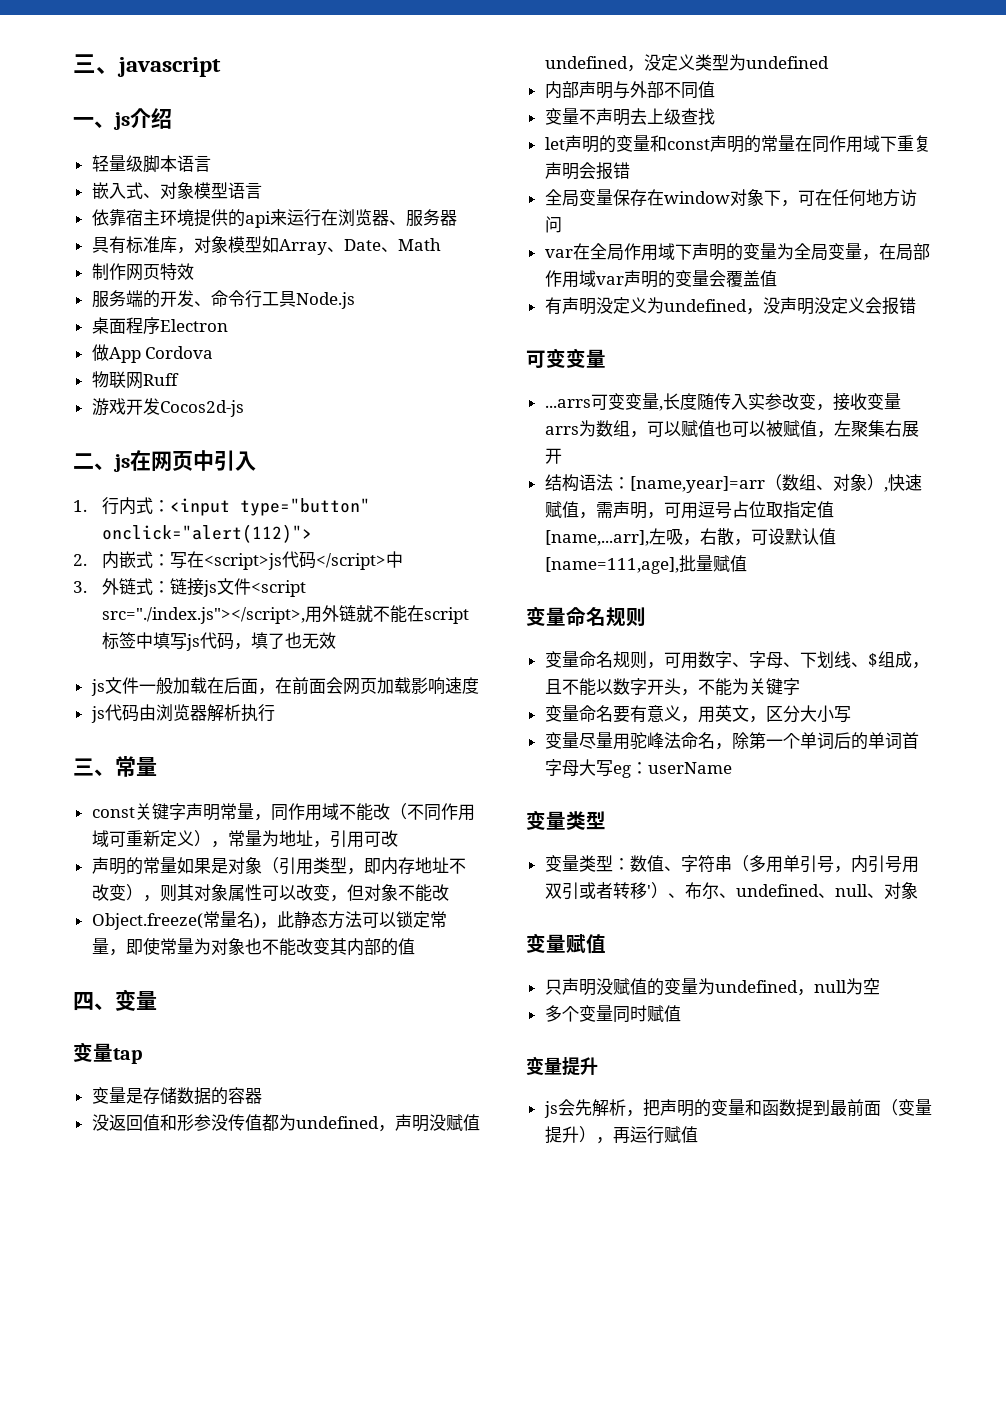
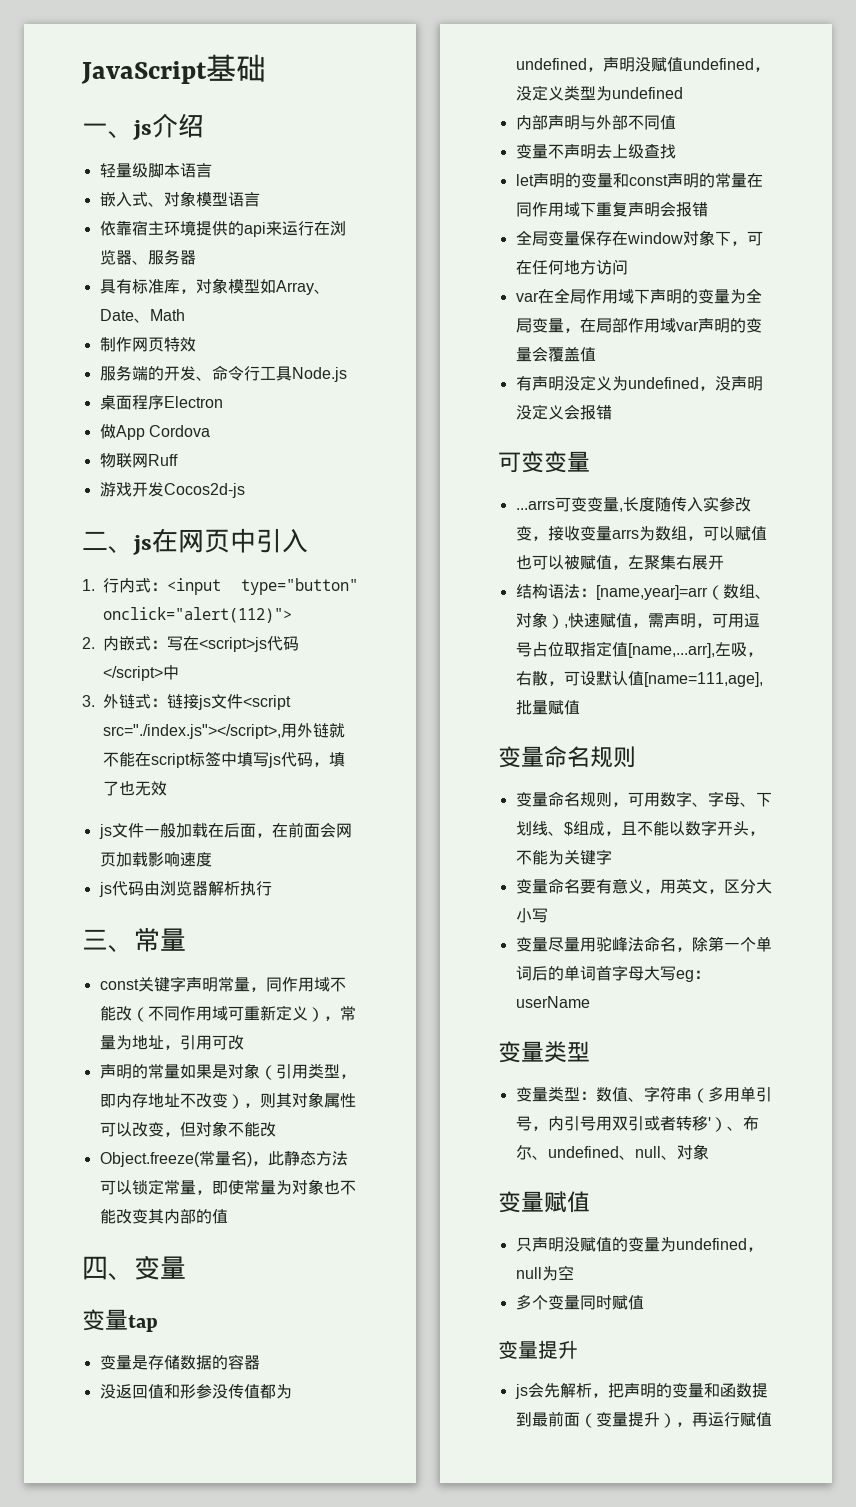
- 三、javascript
+ JavaScript基础

